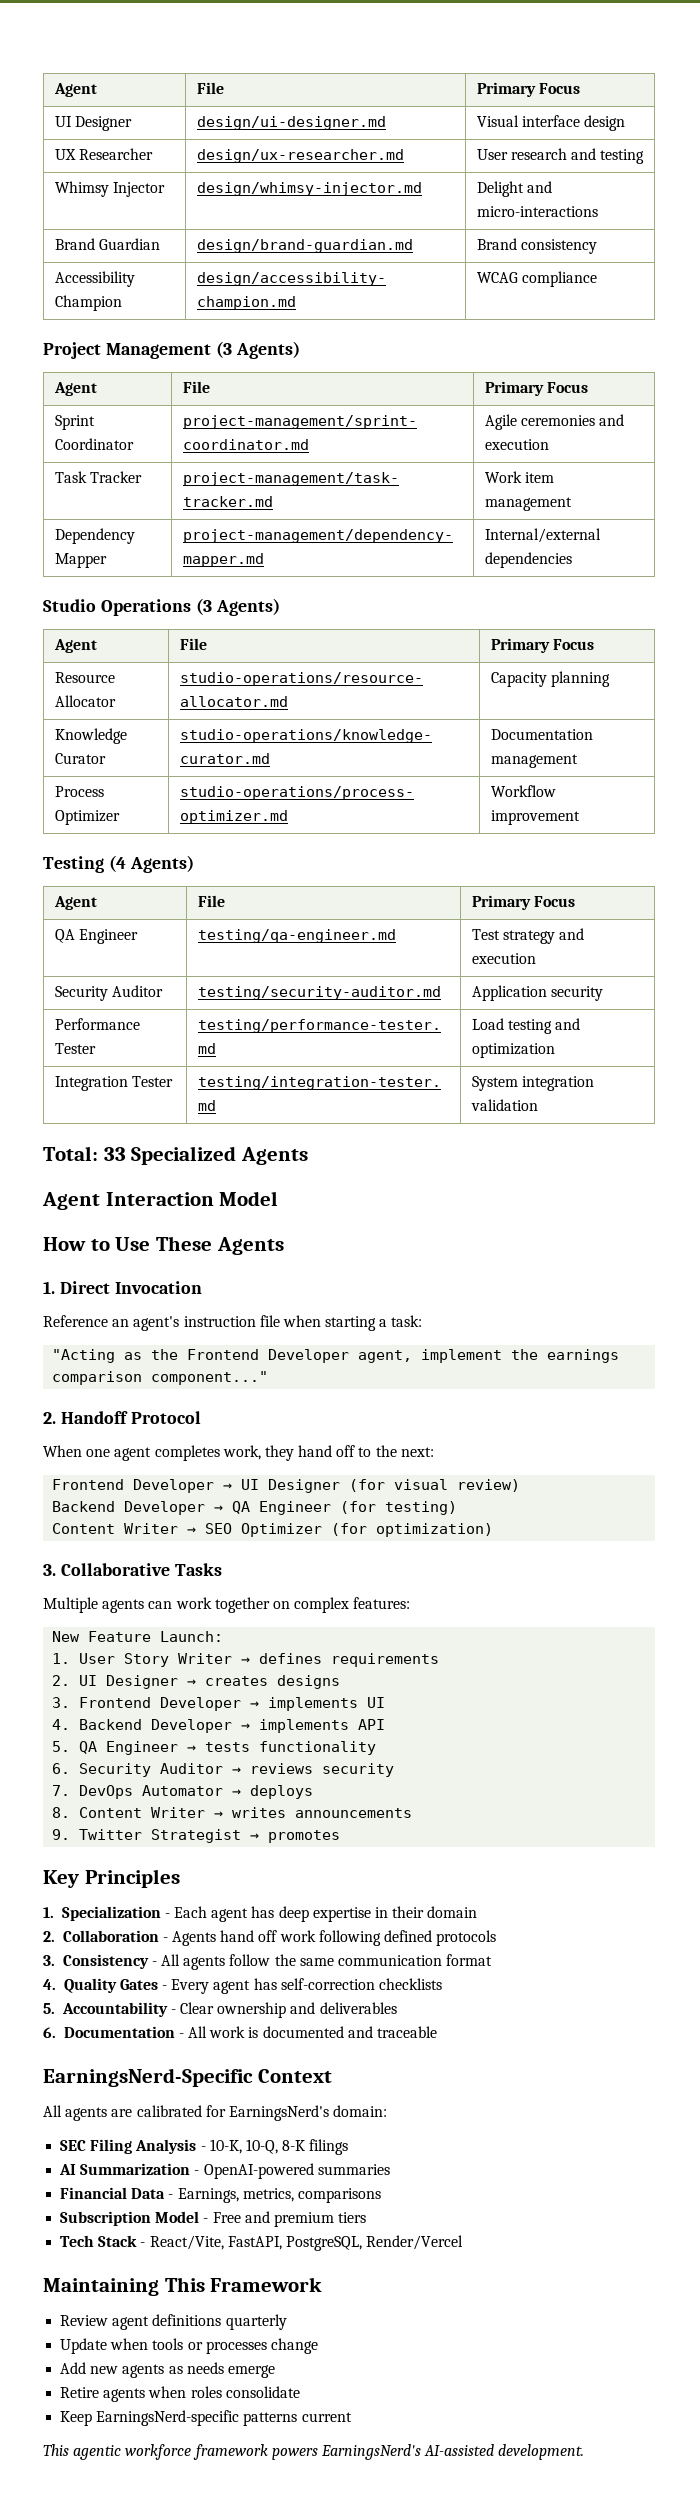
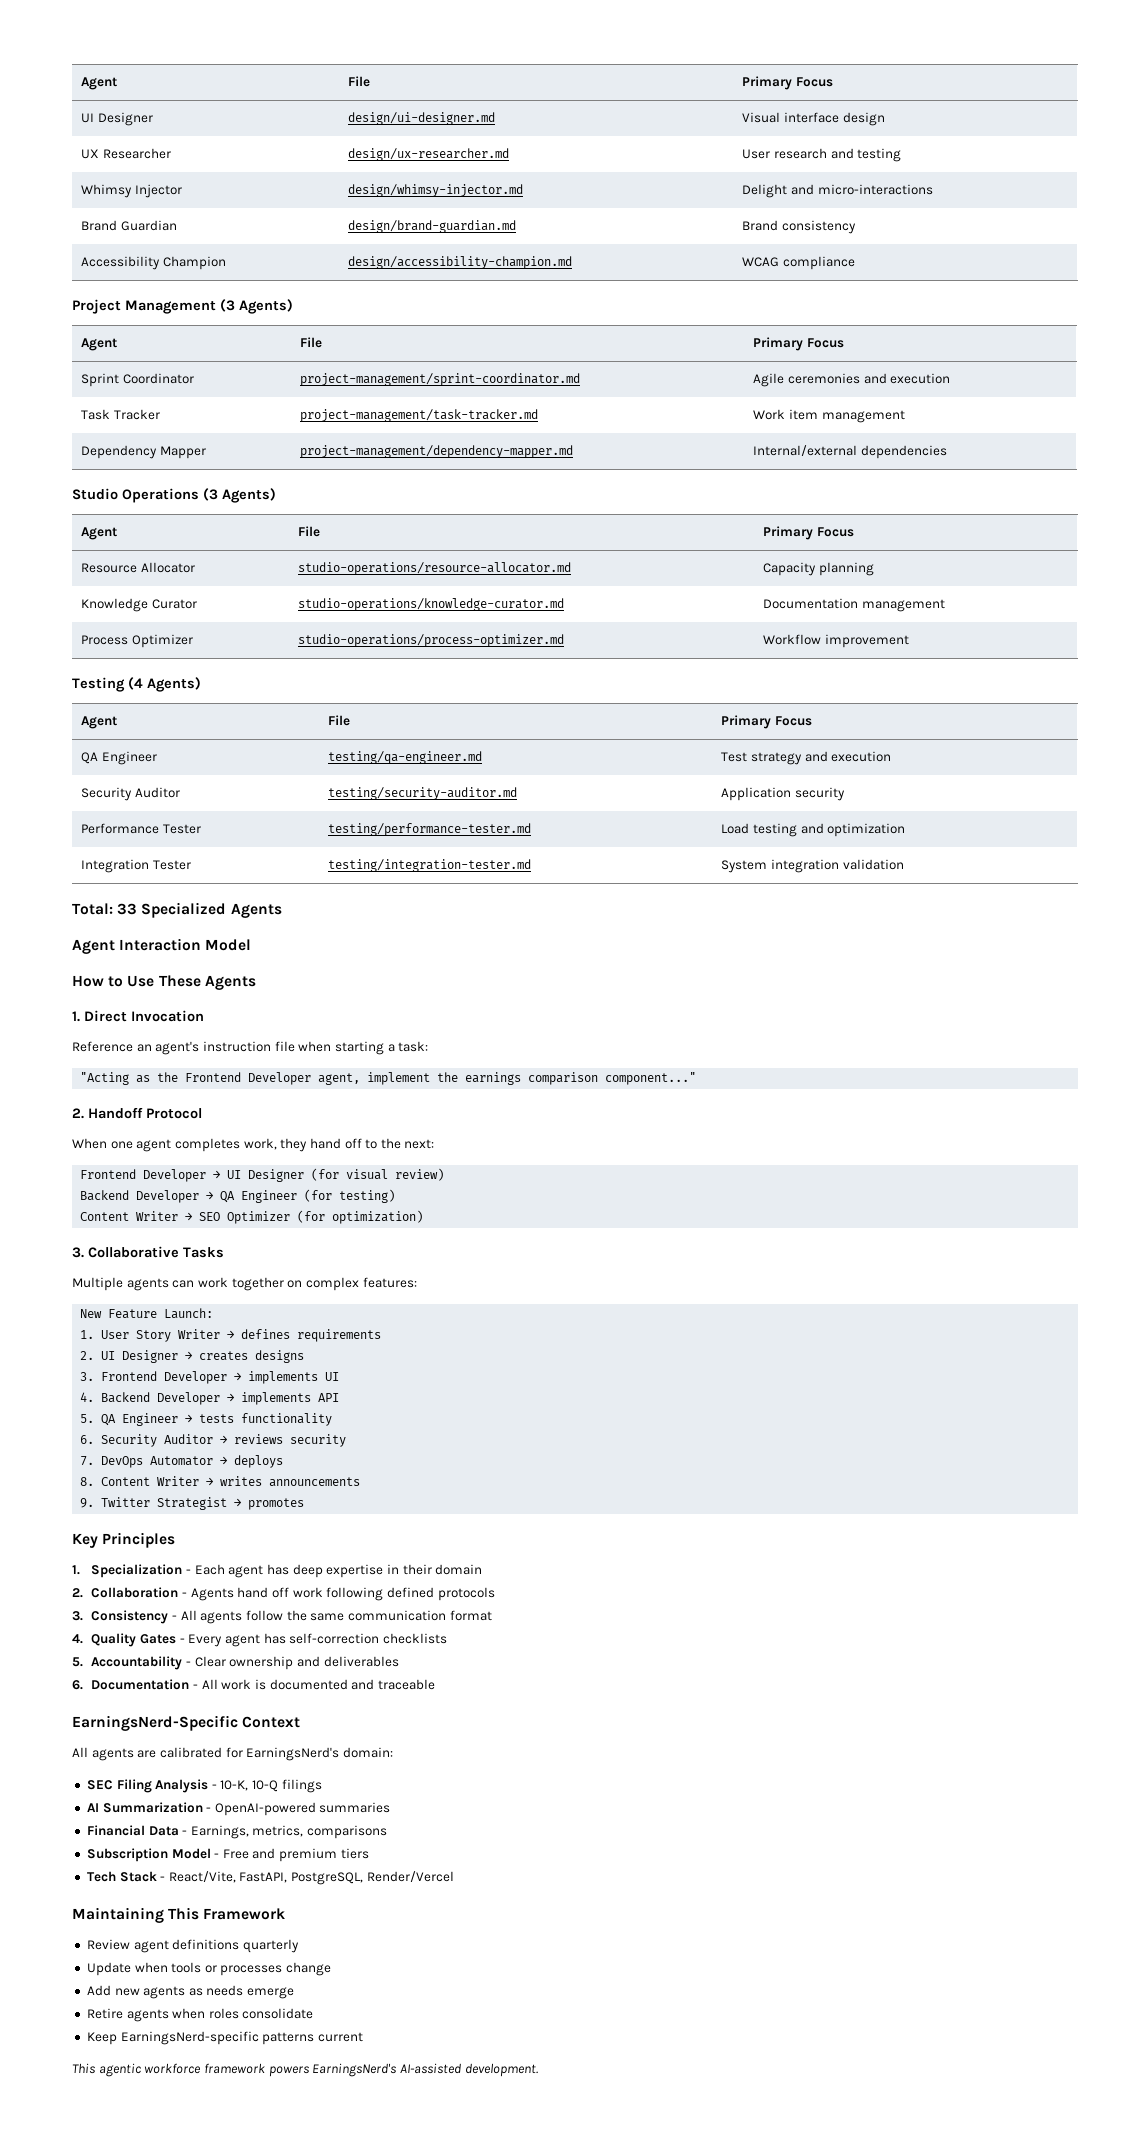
- SEC Filing Analysis - 10-K, 10-Q, 8-K filings
+ SEC Filing Analysis - 10-K, 10-Q filings

